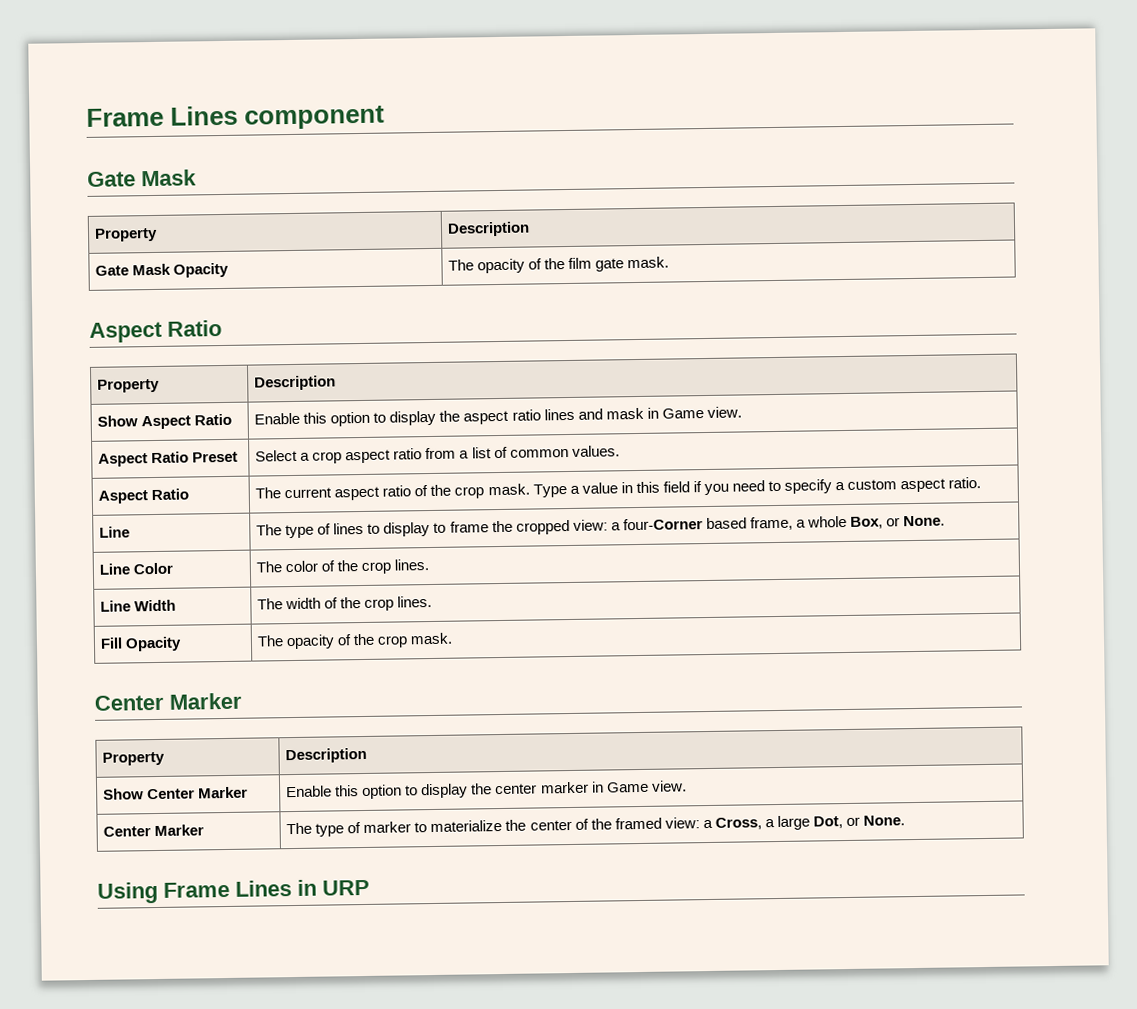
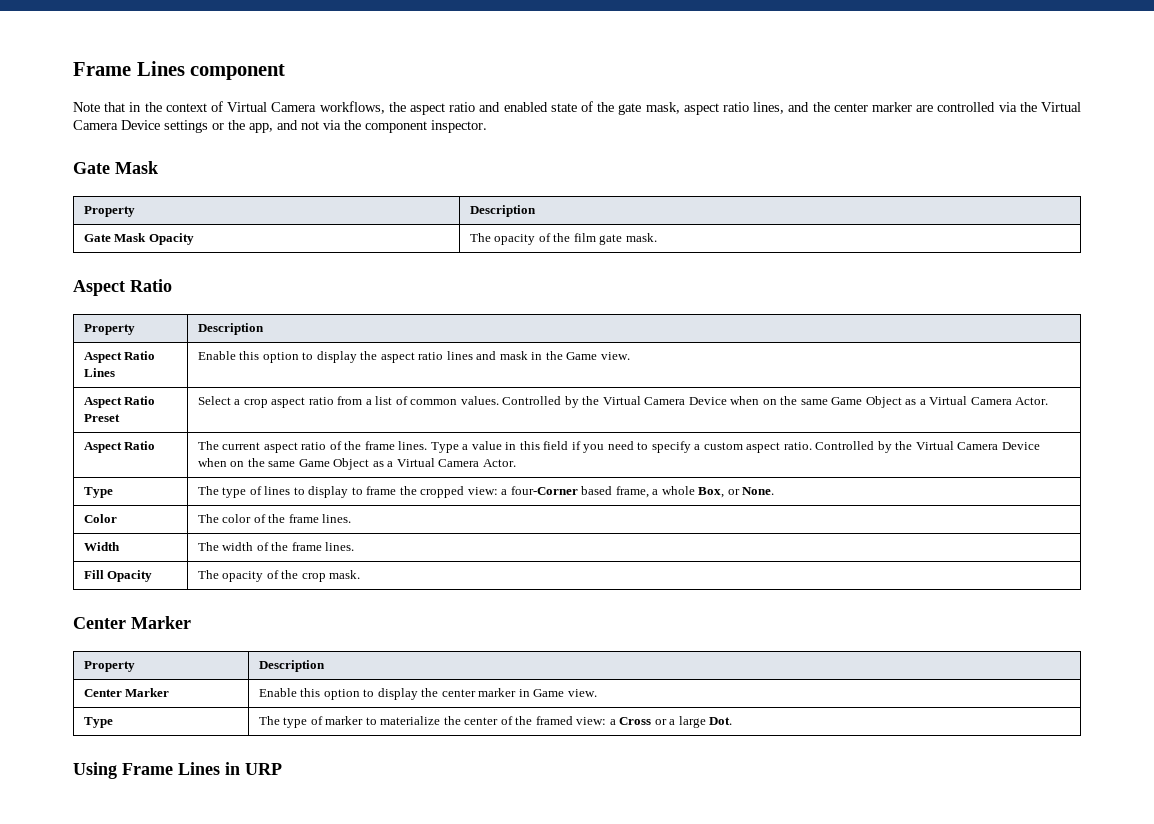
+ Note that in the context of Virtual Camera workflows, the aspect ratio and enabled state of the gate mask, aspect ratio lines, and the center marker are controlled via the Virtual Camera Device settings or the app, and not via the component inspector.
- Show Aspect Ratio | Enable this option to display the aspect ratio lines and mask in Game view.
+ Aspect Ratio Lines | Enable this option to display the aspect ratio lines and mask in the Game view.
- Aspect Ratio Preset | Select a crop aspect ratio from a list of common values.
+ Aspect Ratio Preset | Select a crop aspect ratio from a list of common values. Controlled by the Virtual Camera Device when on the same Game Object as a Virtual Camera Actor.
- The current aspect ratio of the crop mask.
+ The current aspect ratio of the frame lines.
- Type a value in this field if you need to specify a custom aspect ratio.
- Line | The type of lines to display to frame the cropped view: a four-Corner based frame, a whole Box, or None.
+ Type a value in this field if you need to specify a custom aspect ratio. Controlled by the Virtual Camera Device when on the same Game Object as a Virtual Camera Actor.
+ Type | The type of lines to display to frame the cropped view: a four-Corner based frame, a whole Box, or None.
- Line Color | The color of the crop lines.
- Line Width | The width of the crop lines.
+ Color | The color of the frame lines.
+ Width | The width of the frame lines.
- Show Center Marker | Enable this option to display the center marker in Game view.
+ Center Marker | Enable this option to display the center marker in Game view.
- Center Marker | The type of marker to materialize the center of the framed view: a Cross, a large Dot, or None.
+ Type | The type of marker to materialize the center of the framed view: a Cross or a large Dot.

